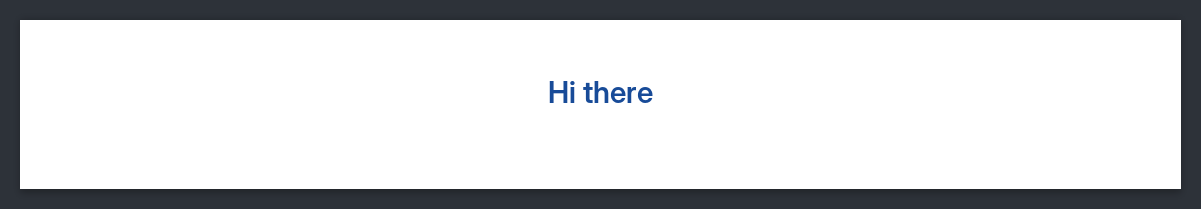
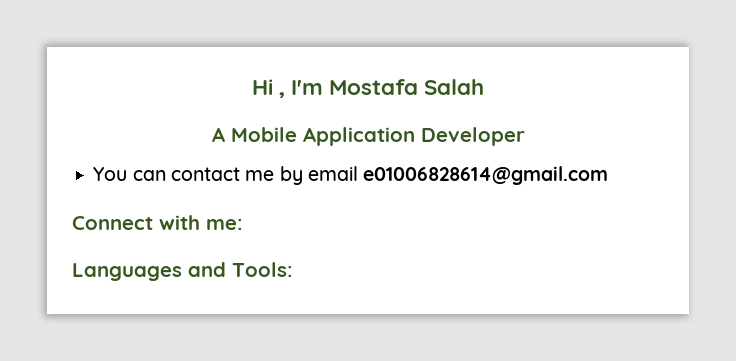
- Hi there
+ Hi , I'm Mostafa Salah
+ A Mobile Application Developer
+ You can contact me by email e01006828614@gmail.com
+ Connect with me:
+ Languages and Tools:

